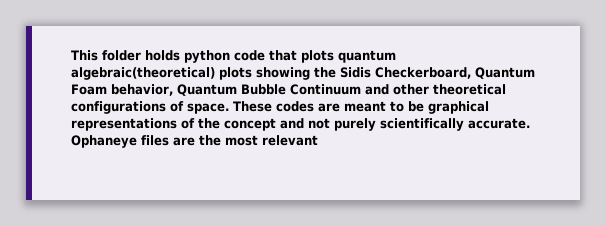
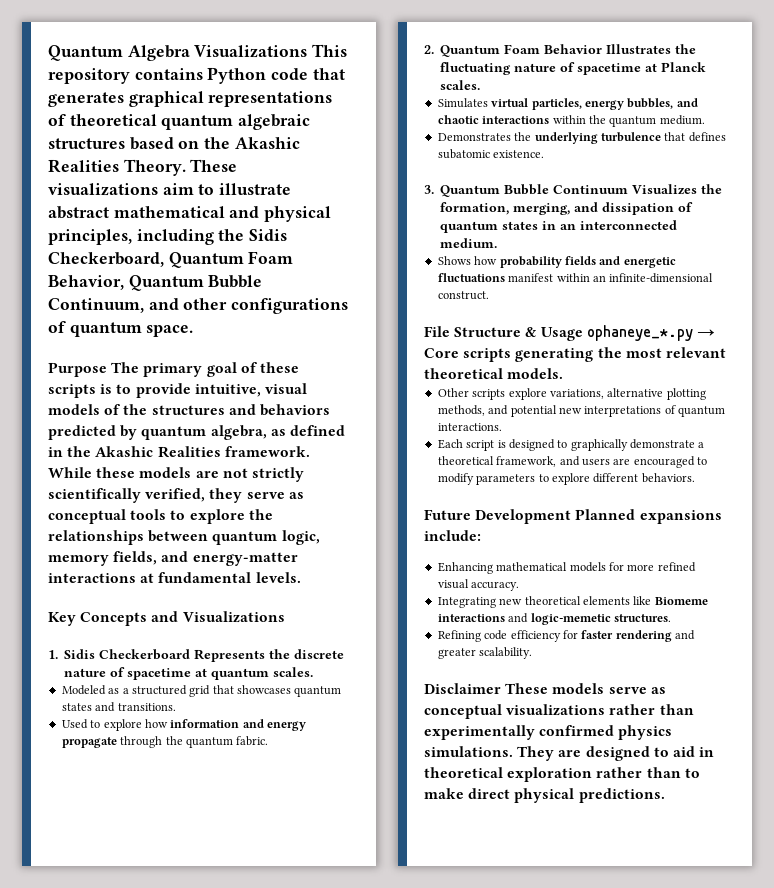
- This folder holds python code that plots quantum algebraic(theoretical) plots showing the Sidis Checkerboard, Quantum Foam behavior, Quantum Bubble Continuum and other theoretical configurations of space. These codes are meant to be graphical representations of the concept and not purely scientifically accurate. Ophaneye files are the most relevant
+ Quantum Algebra Visualizations This repository contains Python code that generates graphical representations of theoretical quantum algebraic structures based on the Akashic Realities Theory. These visualizations aim to illustrate abstract mathematical and physical principles, including the Sidis Checkerboard, Quantum Foam Behavior, Quantum Bubble Continuum, and other configurations of quantum space.
+ Purpose The primary goal of these scripts is to provide intuitive, visual models of the structures and behaviors predicted by quantum algebra, as defined in the Akashic Realities framework. While these models are not strictly scientifically verified, they serve as conceptual tools to explore the relationships between quantum logic, memory fields, and energy-matter interactions at fundamental levels.
+ Key Concepts and Visualizations
+ 1. Sidis Checkerboard Represents the discrete nature of spacetime at quantum scales.
+ Modeled as a structured grid that showcases quantum states and transitions.
+ Used to explore how information and energy propagate through the quantum fabric.
+ 2. Quantum Foam Behavior Illustrates the fluctuating nature of spacetime at Planck scales.
+ Simulates virtual particles, energy bubbles, and chaotic interactions within the quantum medium.
+ Demonstrates the underlying turbulence that defines subatomic existence.
+ 3. Quantum Bubble Continuum Visualizes the formation, merging, and dissipation of quantum states in an interconnected medium.
+ Shows how probability fields and energetic fluctuations manifest within an infinite-dimensional construct.
+ File Structure & Usage ophaneye_*.py → Core scripts generating the most relevant theoretical models.
+ Other scripts explore variations, alternative plotting methods, and potential new interpretations of quantum interactions.
+ Each script is designed to graphically demonstrate a theoretical framework, and users are encouraged to modify parameters to explore different behaviors.
+ Future Development Planned expansions include:
+ Enhancing mathematical models for more refined visual accuracy.
+ Integrating new theoretical elements like Biomeme interactions and logic-memetic structures.
+ Refining code efficiency for faster rendering and greater scalability.
+ Disclaimer These models serve as conceptual visualizations rather than experimentally confirmed physics simulations. They are designed to aid in theoretical exploration rather than to make direct physical predictions.

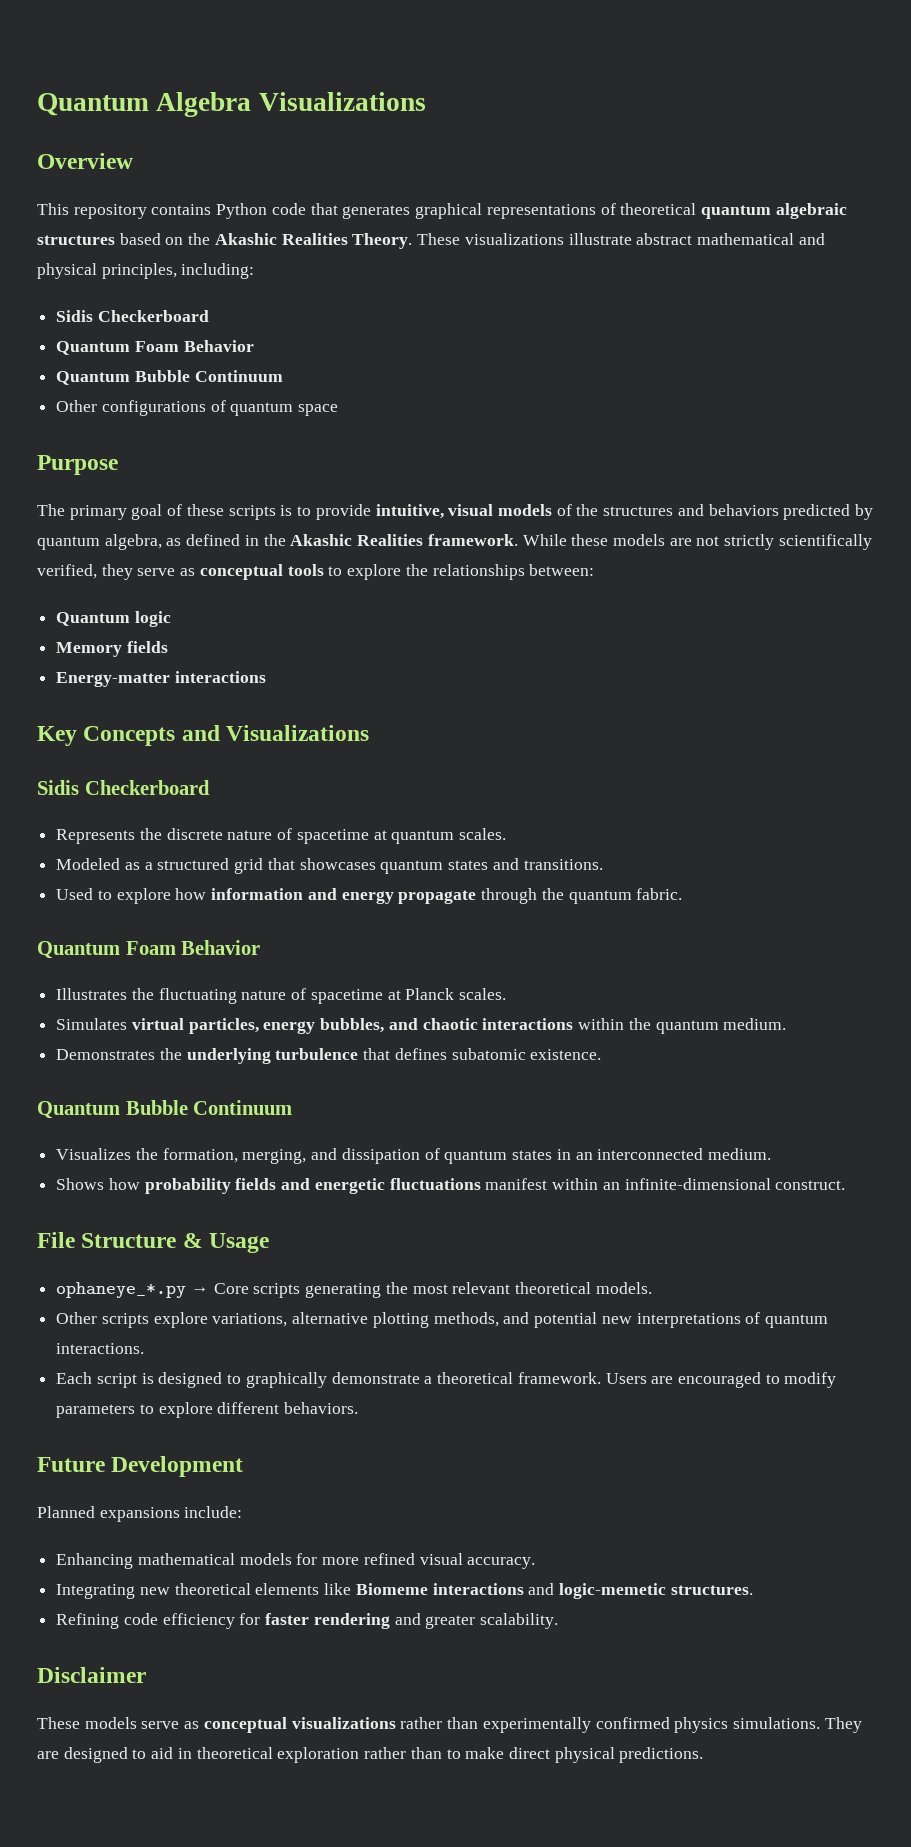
- Quantum Algebra Visualizations This repository contains Python code that generates graphical representations of theoretical quantum algebraic structures based on the Akashic Realities Theory.
+ Quantum Algebra Visualizations
+ Overview
+ This repository contains Python code that generates graphical representations of theoretical quantum algebraic structures based on the Akashic Realities Theory.
- These visualizations aim to illustrate abstract mathematical and physical principles, including the Sidis Checkerboard, Quantum Foam Behavior, Quantum Bubble Continuum, and other configurations of quantum space.
+ These visualizations illustrate abstract mathematical and physical principles, including:
+ Sidis Checkerboard
+ Quantum Foam Behavior
+ Quantum Bubble Continuum
+ Other configurations of quantum space
- Purpose The primary goal of these scripts is to provide intuitive, visual models of the structures and behaviors predicted by quantum algebra, as defined in the Akashic Realities framework.
+ Purpose
+ The primary goal of these scripts is to provide intuitive, visual models of the structures and behaviors predicted by quantum algebra, as defined in the Akashic Realities framework.
- While these models are not strictly scientifically verified, they serve as conceptual tools to explore the relationships between quantum logic, memory fields, and energy-matter interactions at fundamental levels.
+ While these models are not strictly scientifically verified, they serve as conceptual tools to explore the relationships between:
+ Quantum logic
+ Memory fields
+ Energy-matter interactions
  Key Concepts and Visualizations
- 1. Sidis Checkerboard Represents the discrete nature of spacetime at quantum scales.
+ Sidis Checkerboard
+ Represents the discrete nature of spacetime at quantum scales.
  Used to explore how information and energy propagate through the quantum fabric.
- 2. Quantum Foam Behavior Illustrates the fluctuating nature of spacetime at Planck scales.
+ Quantum Foam Behavior
+ Illustrates the fluctuating nature of spacetime at Planck scales.
  Demonstrates the underlying turbulence that defines subatomic existence.
- 3. Quantum Bubble Continuum Visualizes the formation, merging, and dissipation of quantum states in an interconnected medium.
+ Quantum Bubble Continuum
+ Visualizes the formation, merging, and dissipation of quantum states in an interconnected medium.
- File Structure & Usage ophaneye_*.py → Core scripts generating the most relevant theoretical models.
+ File Structure & Usage
+ ophaneye_*.py → Core scripts generating the most relevant theoretical models.
- Each script is designed to graphically demonstrate a theoretical framework, and users are encouraged to modify parameters to explore different behaviors.
+ Each script is designed to graphically demonstrate a theoretical framework. Users are encouraged to modify parameters to explore different behaviors.
- Future Development Planned expansions include:
+ Future Development
+ Planned expansions include:
- Disclaimer These models serve as conceptual visualizations rather than experimentally confirmed physics simulations.
+ Disclaimer
+ These models serve as conceptual visualizations rather than experimentally confirmed physics simulations.

